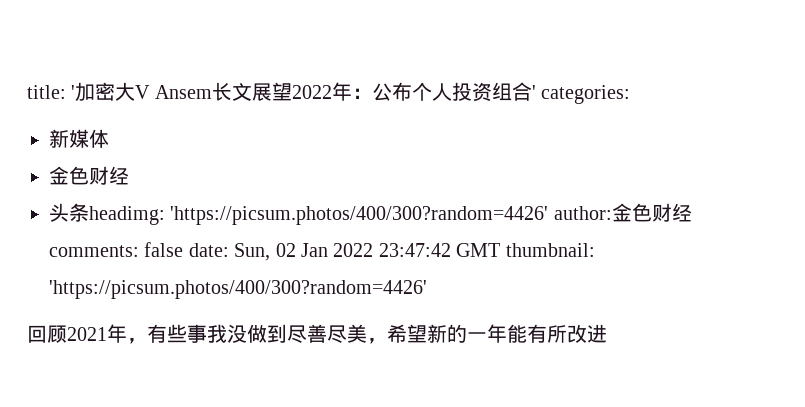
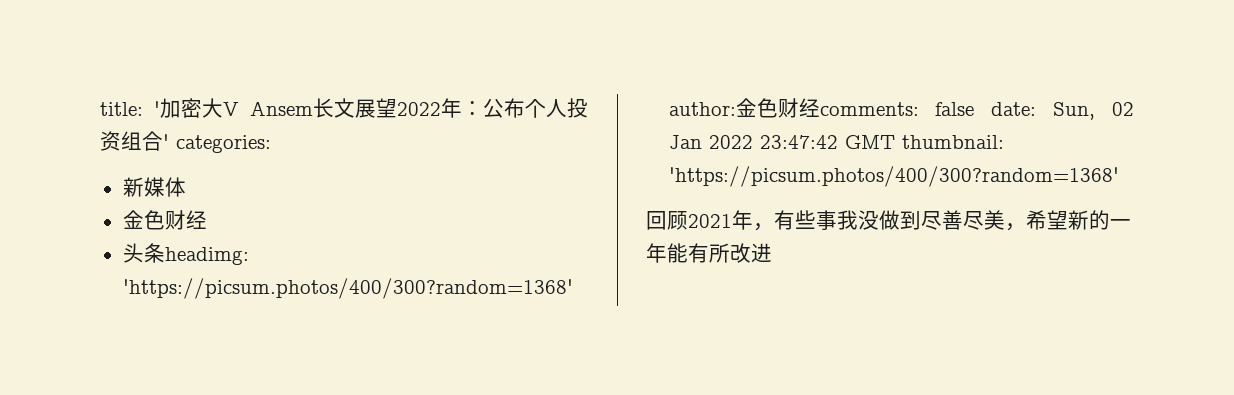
- 头条headimg: 'https://picsum.photos/400/300?random=4426' author:金色财经comments: false date: Sun, 02 Jan 2022 23:47:42 GMT thumbnail: 'https://picsum.photos/400/300?random=4426'
+ 头条headimg: 'https://picsum.photos/400/300?random=1368' author:金色财经comments: false date: Sun, 02 Jan 2022 23:47:42 GMT thumbnail: 'https://picsum.photos/400/300?random=1368'

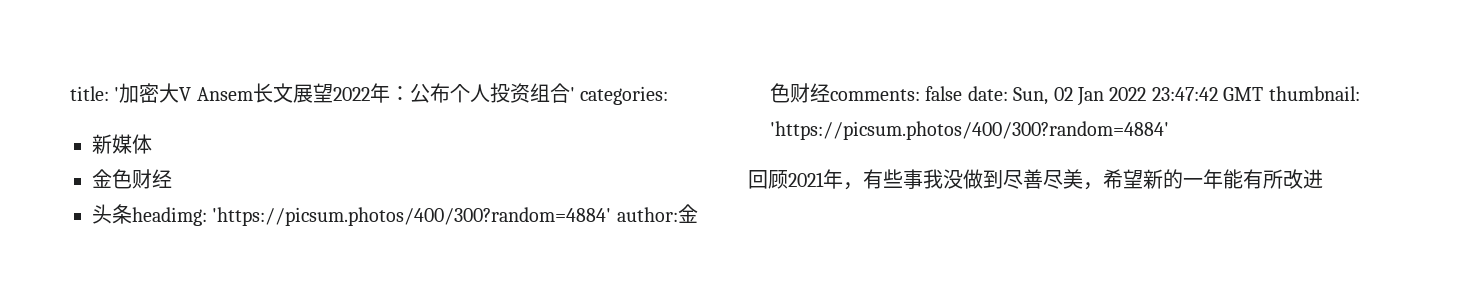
- 头条headimg: 'https://picsum.photos/400/300?random=1368' author:金色财经comments: false date: Sun, 02 Jan 2022 23:47:42 GMT thumbnail: 'https://picsum.photos/400/300?random=1368'
+ 头条headimg: 'https://picsum.photos/400/300?random=4884' author:金色财经comments: false date: Sun, 02 Jan 2022 23:47:42 GMT thumbnail: 'https://picsum.photos/400/300?random=4884'

